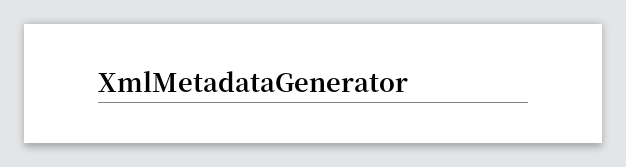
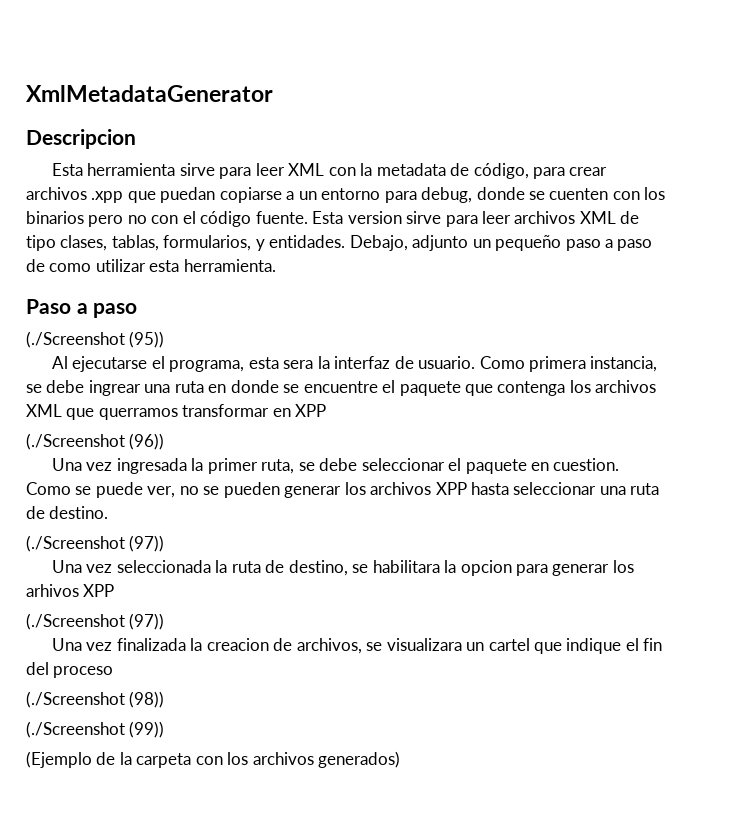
+ Descripcion
+ Esta herramienta sirve para leer XML con la metadata de código, para crear archivos .xpp que puedan copiarse a un entorno para debug, donde se cuenten con los binarios pero no con el código fuente. Esta version sirve para leer archivos XML de tipo clases, tablas, formularios, y entidades. Debajo, adjunto un pequeño paso a paso de como utilizar esta herramienta.
+ Paso a paso
+ (./Screenshot (95))
+ Al ejecutarse el programa, esta sera la interfaz de usuario. Como primera instancia, se debe ingrear una ruta en donde se encuentre el paquete que contenga los archivos XML que querramos transformar en XPP
+ (./Screenshot (96))
+ Una vez ingresada la primer ruta, se debe seleccionar el paquete en cuestion. Como se puede ver, no se pueden generar los archivos XPP hasta seleccionar una ruta de destino.
+ (./Screenshot (97))
+ Una vez seleccionada la ruta de destino, se habilitara la opcion para generar los arhivos XPP
+ (./Screenshot (97))
+ Una vez finalizada la creacion de archivos, se visualizara un cartel que indique el fin del proceso
+ (./Screenshot (98))
+ (./Screenshot (99))
+ (Ejemplo de la carpeta con los archivos generados)

